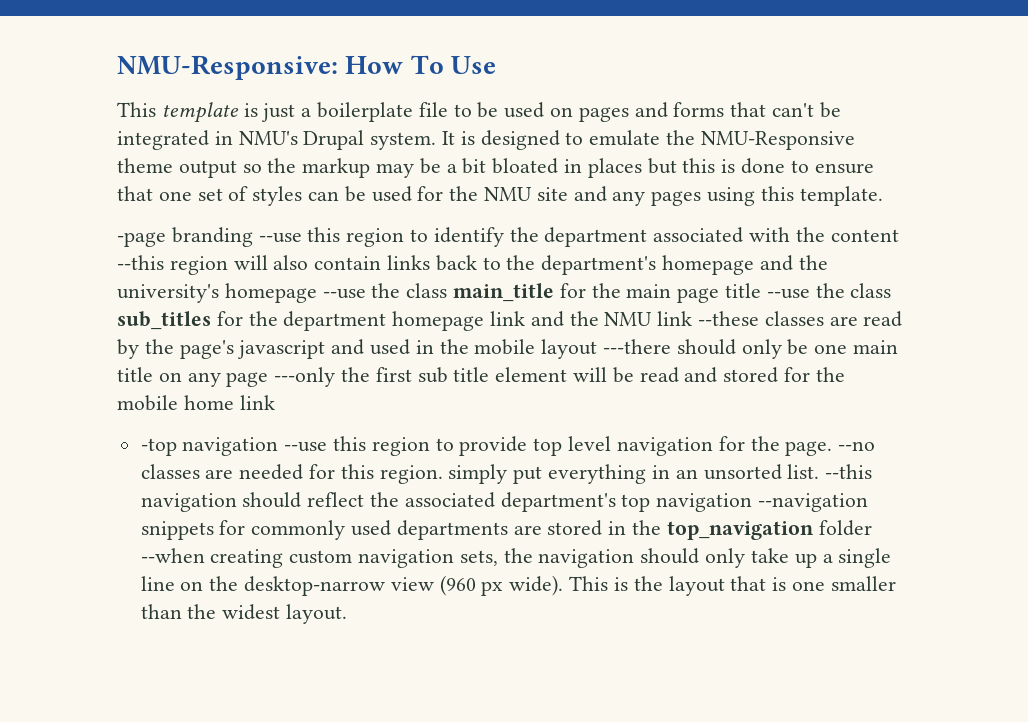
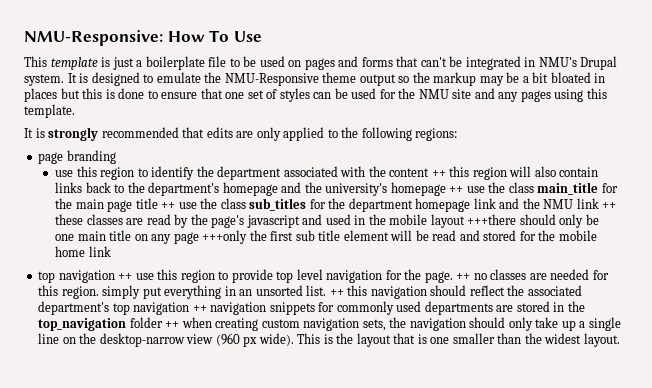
- -page branding --use this region to identify the department associated with the content --this region will also contain links back to the department's homepage and the university's homepage --use the class main_title for the main page title --use the class sub_titles for the department homepage link and the NMU link --these classes are read by the page's javascript and used in the mobile layout ---there should only be one main title on any page ---only the first sub title element will be read and stored for the mobile home link
+ It is strongly recommended that edits are only applied to the following regions:
+ page branding
+ use this region to identify the department associated with the content ++ this region will also contain links back to the department's homepage and the university's homepage ++ use the class main_title for the main page title ++ use the class sub_titles for the department homepage link and the NMU link ++ these classes are read by the page's javascript and used in the mobile layout +++there should only be one main title on any page +++only the first sub title element will be read and stored for the mobile home link
- -top navigation --use this region to provide top level navigation for the page.
+ top navigation ++ use this region to provide top level navigation for the page.
- --no classes are needed for this region. simply put everything in an unsorted list.
+ ++ no classes are needed for this region. simply put everything in an unsorted list.
- --this navigation should reflect the associated department's top navigation --navigation snippets for commonly used departments are stored in the top_navigation folder --when creating custom navigation sets, the navigation should only take up a single line on the desktop-narrow view (960 px wide).
+ ++ this navigation should reflect the associated department's top navigation ++ navigation snippets for commonly used departments are stored in the top_navigation folder ++ when creating custom navigation sets, the navigation should only take up a single line on the desktop-narrow view (960 px wide).

